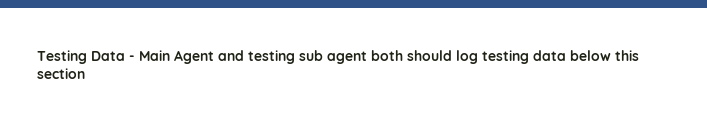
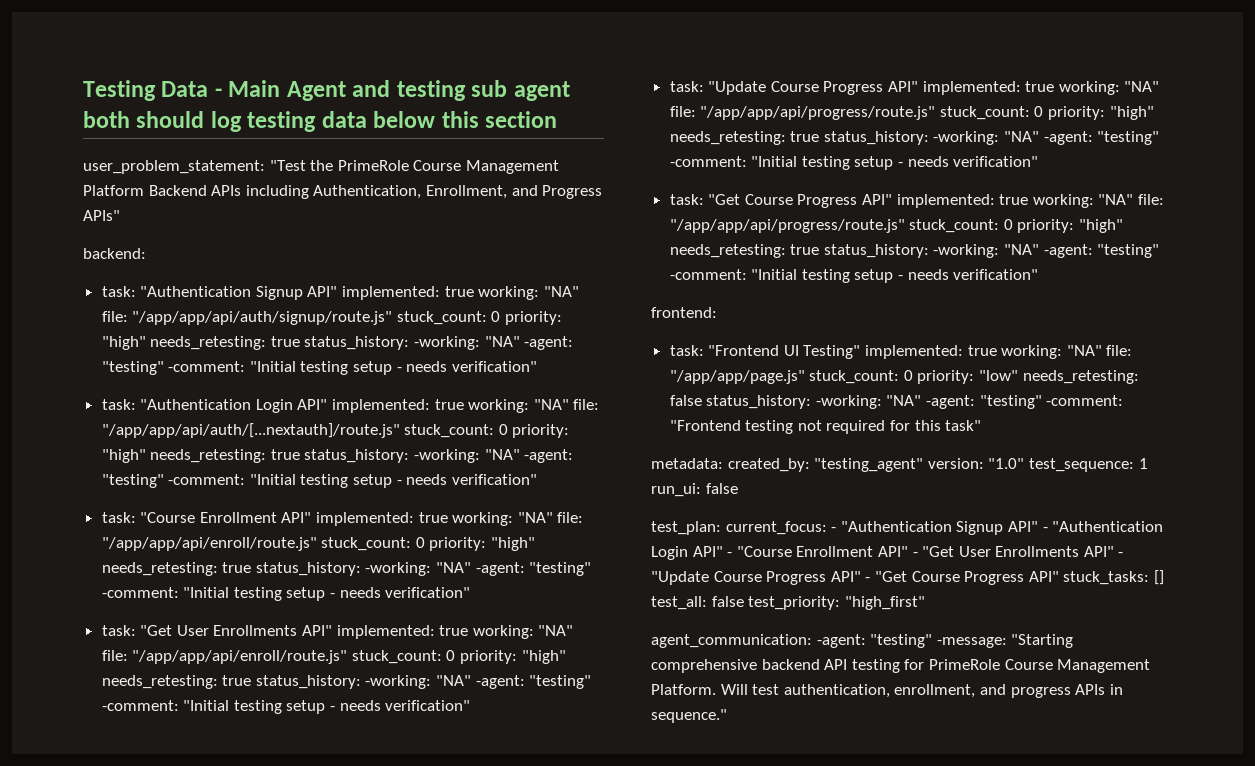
+ user_problem_statement: "Test the PrimeRole Course Management Platform Backend APIs including Authentication, Enrollment, and Progress APIs"
+ backend:
+ task: "Authentication Signup API" implemented: true working: "NA" file: "/app/app/api/auth/signup/route.js" stuck_count: 0 priority: "high" needs_retesting: true status_history: -working: "NA" -agent: "testing" -comment: "Initial testing setup - needs verification"
+ task: "Authentication Login API" implemented: true working: "NA" file: "/app/app/api/auth/[...nextauth]/route.js" stuck_count: 0 priority: "high" needs_retesting: true status_history: -working: "NA" -agent: "testing" -comment: "Initial testing setup - needs verification"
+ task: "Course Enrollment API" implemented: true working: "NA" file: "/app/app/api/enroll/route.js" stuck_count: 0 priority: "high" needs_retesting: true status_history: -working: "NA" -agent: "testing" -comment: "Initial testing setup - needs verification"
+ task: "Get User Enrollments API" implemented: true working: "NA" file: "/app/app/api/enroll/route.js" stuck_count: 0 priority: "high" needs_retesting: true status_history: -working: "NA" -agent: "testing" -comment: "Initial testing setup - needs verification"
+ task: "Update Course Progress API" implemented: true working: "NA" file: "/app/app/api/progress/route.js" stuck_count: 0 priority: "high" needs_retesting: true status_history: -working: "NA" -agent: "testing" -comment: "Initial testing setup - needs verification"
+ task: "Get Course Progress API" implemented: true working: "NA" file: "/app/app/api/progress/route.js" stuck_count: 0 priority: "high" needs_retesting: true status_history: -working: "NA" -agent: "testing" -comment: "Initial testing setup - needs verification"
+ frontend:
+ task: "Frontend UI Testing" implemented: true working: "NA" file: "/app/app/page.js" stuck_count: 0 priority: "low" needs_retesting: false status_history: -working: "NA" -agent: "testing" -comment: "Frontend testing not required for this task"
+ metadata: created_by: "testing_agent" version: "1.0" test_sequence: 1 run_ui: false
+ test_plan: current_focus: - "Authentication Signup API" - "Authentication Login API" - "Course Enrollment API" - "Get User Enrollments API" - "Update Course Progress API" - "Get Course Progress API" stuck_tasks: [] test_all: false test_priority: "high_first"
+ agent_communication: -agent: "testing" -message: "Starting comprehensive backend API testing for PrimeRole Course Management Platform. Will test authentication, enrollment, and progress APIs in sequence."

